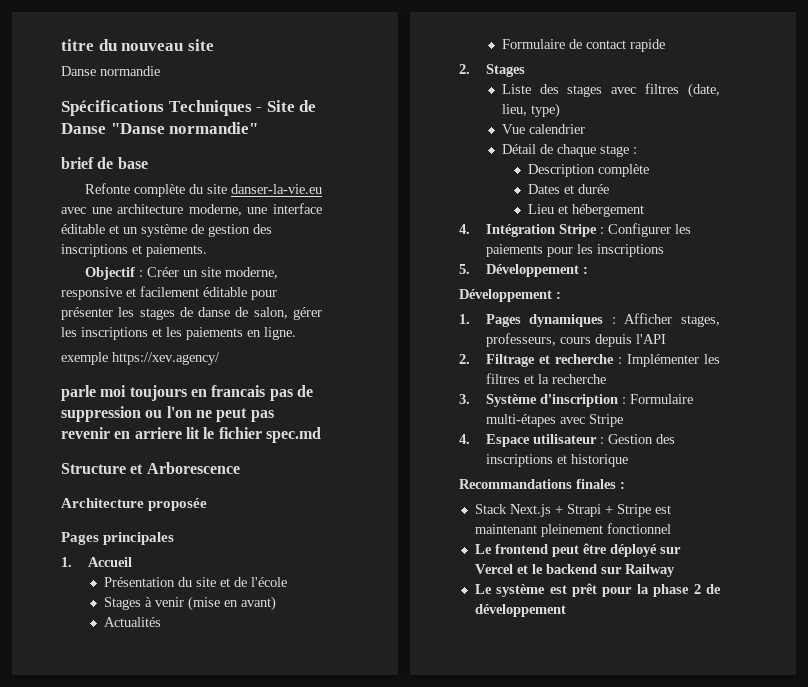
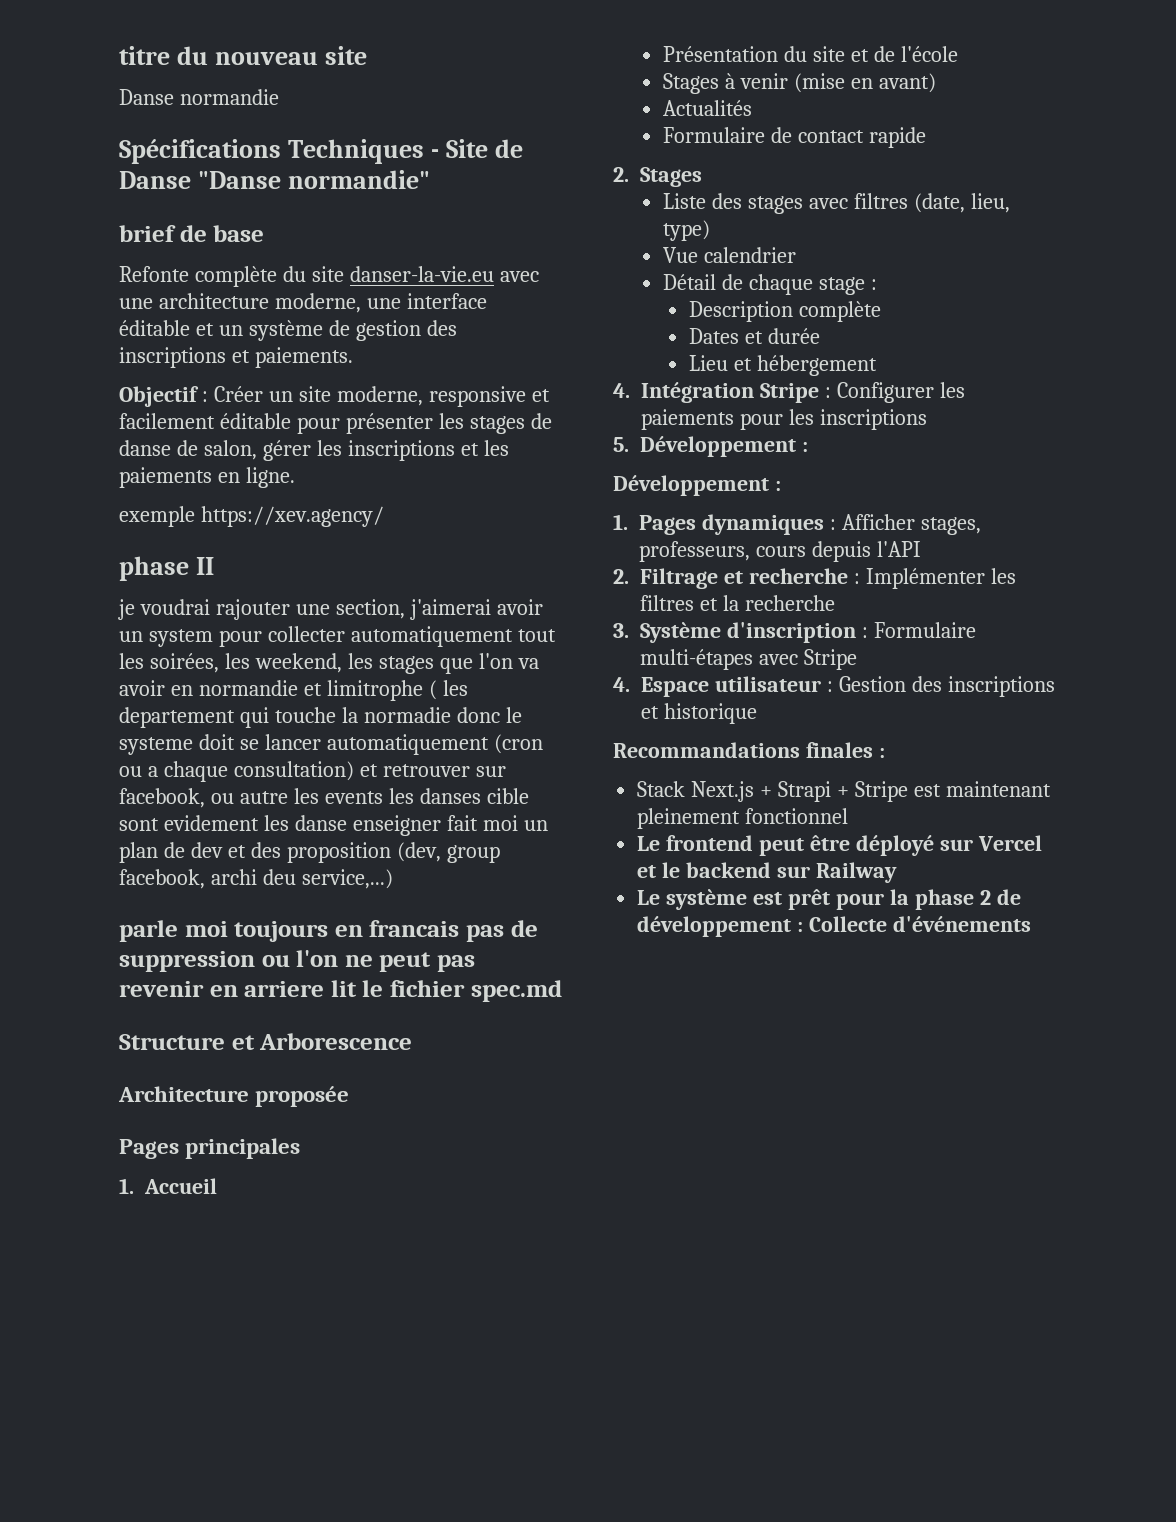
+ phase II
+ je voudrai rajouter une section, j'aimerai avoir un system pour collecter automatiquement tout les soirées, les weekend, les stages que l'on va avoir en normandie et limitrophe ( les departement qui touche la normadie donc le systeme doit se lancer automatiquement (cron ou a chaque consultation) et retrouver sur facebook, ou autre les events les danses cible sont evidement les danse enseigner fait moi un plan de dev et des proposition (dev, group facebook, archi deu service,...)
- Le système est prêt pour la phase 2 de développement
+ Le système est prêt pour la phase 2 de développement : Collecte d'événements

